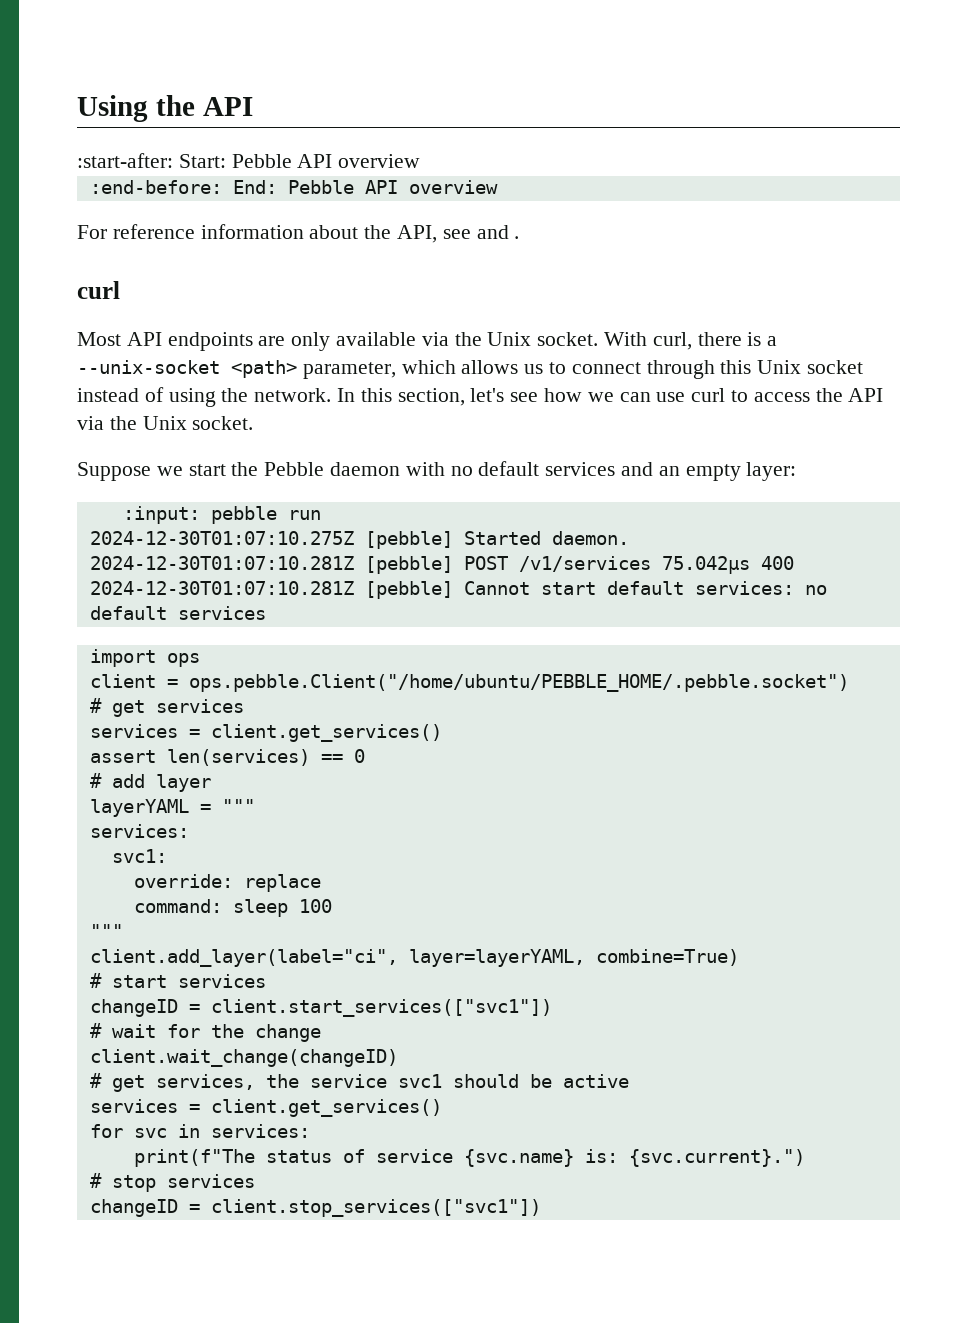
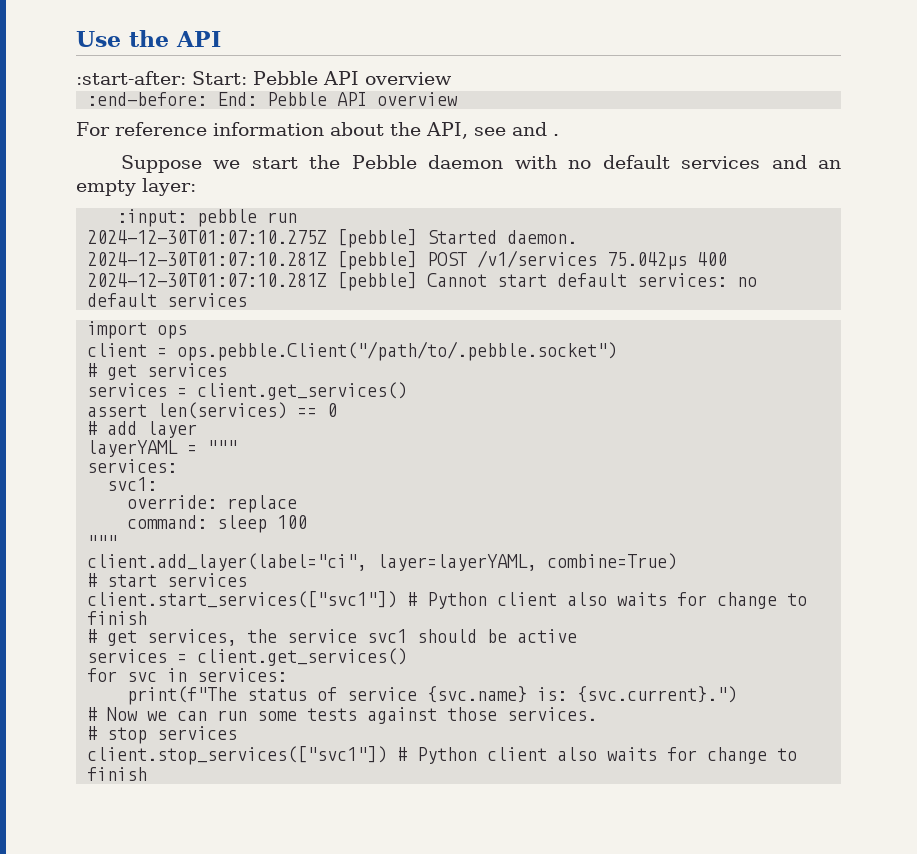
- Using the API
+ Use the API
  For reference information about the API, see and .
- curl
- Most API endpoints are only available via the Unix socket. With curl, there is a --unix-socket <path> parameter, which allows us to connect through this Unix socket instead of using the network. In this section, let's see how we can use curl to access the API via the Unix socket.
- client = ops.pebble.Client("/home/ubuntu/PEBBLE_HOME/.pebble.socket")
+ client = ops.pebble.Client("/path/to/.pebble.socket")
- changeID = client.start_services(["svc1"])
- # wait for the change
- client.wait_change(changeID)
+ client.start_services(["svc1"]) # Python client also waits for change to finish
+ # Now we can run some tests against those services.
  # stop services
- changeID = client.stop_services(["svc1"])
+ client.stop_services(["svc1"]) # Python client also waits for change to finish

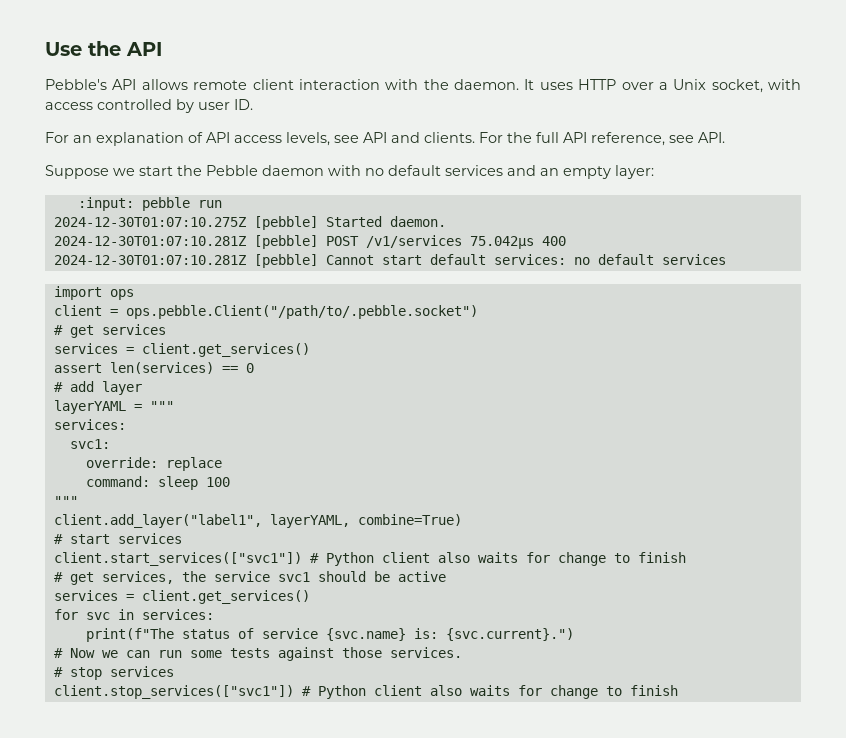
- :start-after: Start: Pebble API overview
- :end-before: End: Pebble API overview
- For reference information about the API, see and .
+ Pebble's API allows remote client interaction with the daemon. It uses HTTP over a Unix socket, with access controlled by user ID.
+ For an explanation of API access levels, see API and clients. For the full API reference, see API.
- client.add_layer(label="ci", layer=layerYAML, combine=True)
+ client.add_layer("label1", layerYAML, combine=True)

